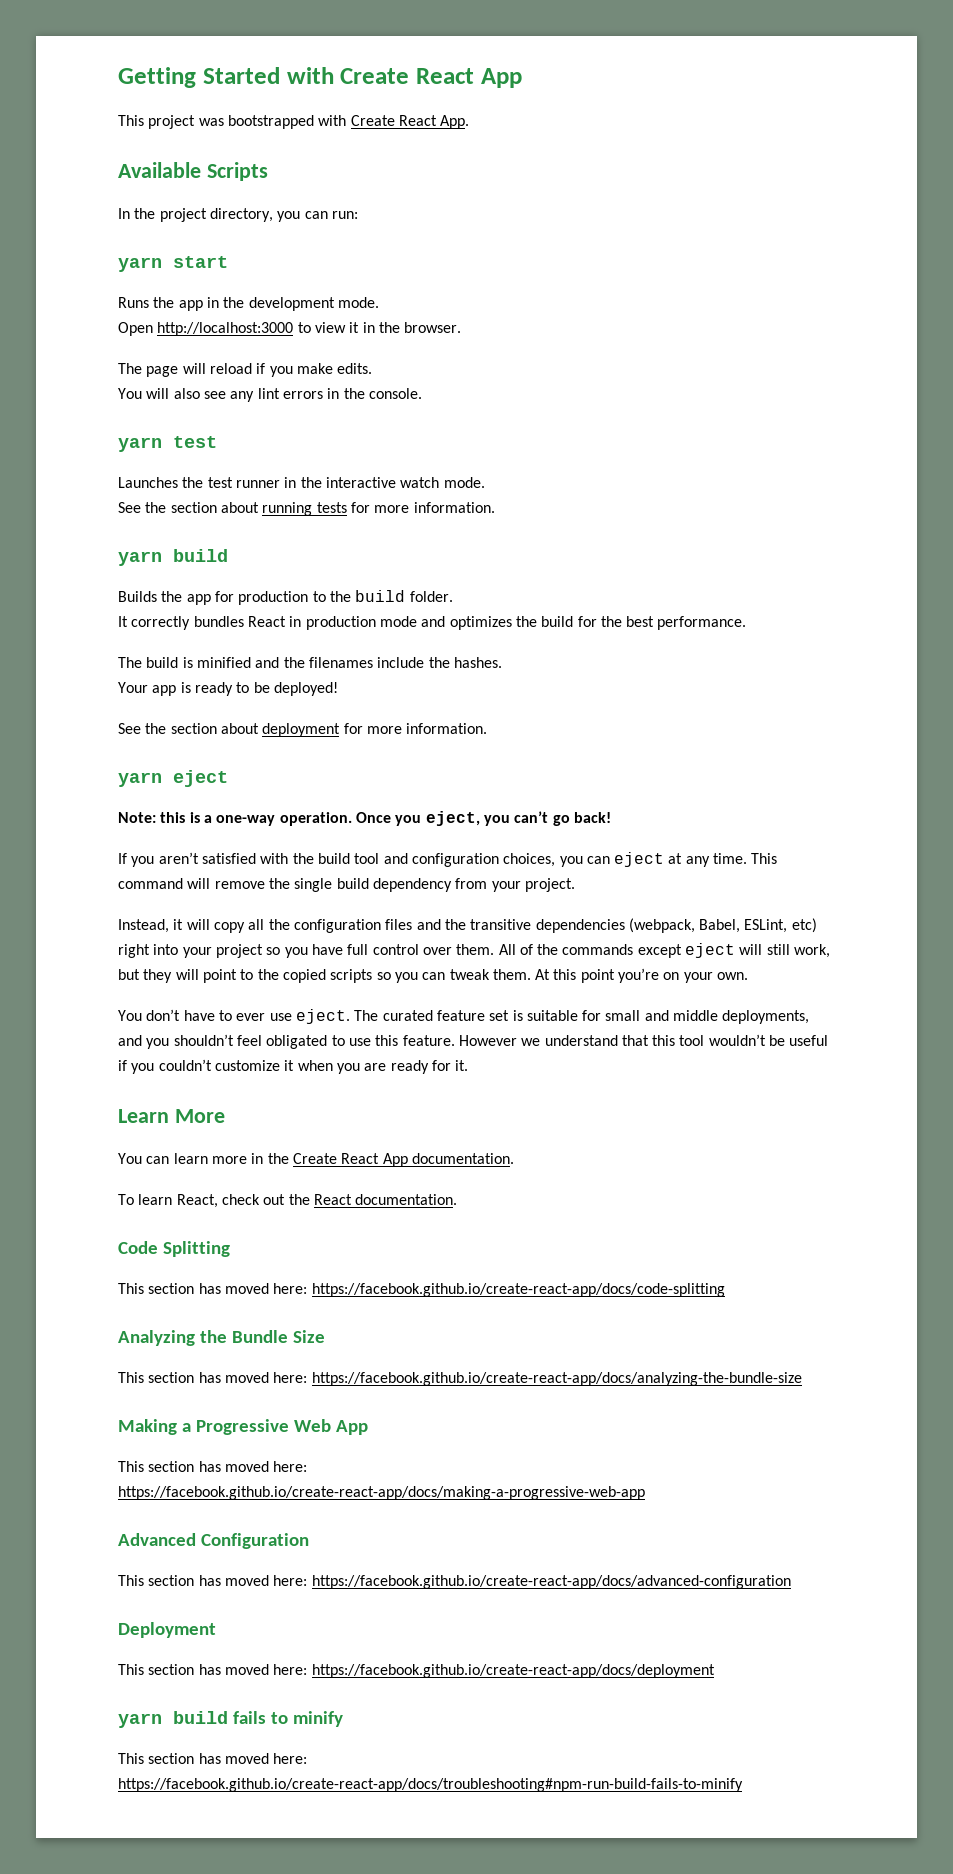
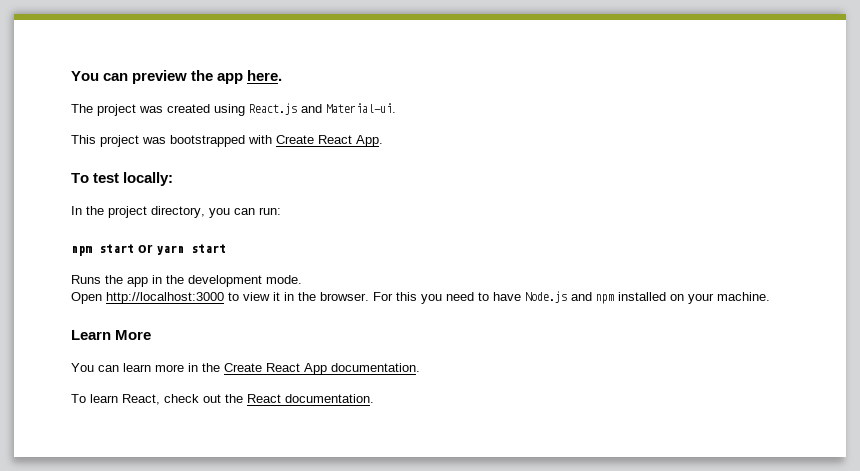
- Getting Started with Create React App
+ You can preview the app here.
+ The project was created using React.js and Material-ui.
- Available Scripts
+ To test locally:
- yarn start
+ npm start or yarn start
- Open http://localhost:3000 to view it in the browser.
- The page will reload if you make edits.
- You will also see any lint errors in the console.
- yarn test
- Launches the test runner in the interactive watch mode.
- See the section about running tests for more information.
- yarn build
- Builds the app for production to the build folder.
- It correctly bundles React in production mode and optimizes the build for the best performance.
- The build is minified and the filenames include the hashes.
- Your app is ready to be deployed!
- See the section about deployment for more information.
- yarn eject
- Note: this is a one-way operation. Once you eject, you can’t go back!
- If you aren’t satisfied with the build tool and configuration choices, you can eject at any time. This command will remove the single build dependency from your project.
- Instead, it will copy all the configuration files and the transitive dependencies (webpack, Babel, ESLint, etc) right into your project so you have full control over them. All of the commands except eject will still work, but they will point to the copied scripts so you can tweak them. At this point you’re on your own.
- You don’t have to ever use eject. The curated feature set is suitable for small and middle deployments, and you shouldn’t feel obligated to use this feature. However we understand that this tool wouldn’t be useful if you couldn’t customize it when you are ready for it.
+ Open http://localhost:3000 to view it in the browser. For this you need to have Node.js and npm installed on your machine.
- Code Splitting
- This section has moved here: https://facebook.github.io/create-react-app/docs/code-splitting
- Analyzing the Bundle Size
- This section has moved here: https://facebook.github.io/create-react-app/docs/analyzing-the-bundle-size
- Making a Progressive Web App
- This section has moved here: https://facebook.github.io/create-react-app/docs/making-a-progressive-web-app
- Advanced Configuration
- This section has moved here: https://facebook.github.io/create-react-app/docs/advanced-configuration
- Deployment
- This section has moved here: https://facebook.github.io/create-react-app/docs/deployment
- yarn build fails to minify
- This section has moved here: https://facebook.github.io/create-react-app/docs/troubleshooting#npm-run-build-fails-to-minify

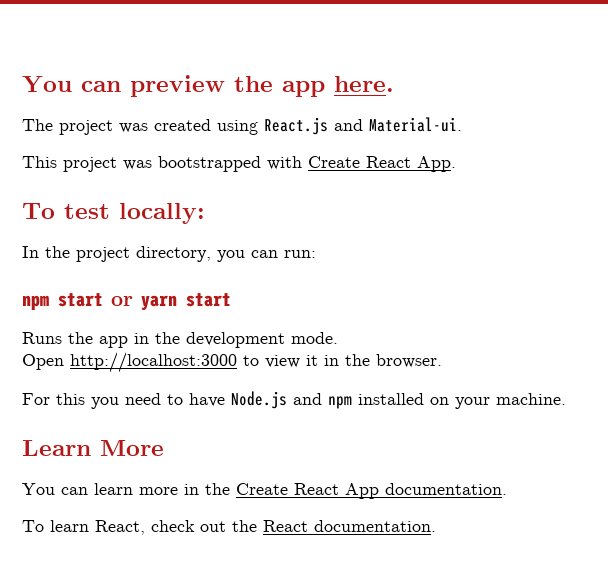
- Open http://localhost:3000 to view it in the browser. For this you need to have Node.js and npm installed on your machine.
+ Open http://localhost:3000 to view it in the browser.
+ For this you need to have Node.js and npm installed on your machine.

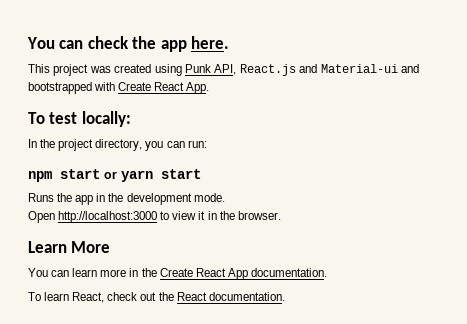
- You can preview the app here.
+ You can check the app here.
- The project was created using React.js and Material-ui.
- This project was bootstrapped with Create React App.
+ This project was created using Punk API, React.js and Material-ui and bootstrapped with Create React App.
- For this you need to have Node.js and npm installed on your machine.

